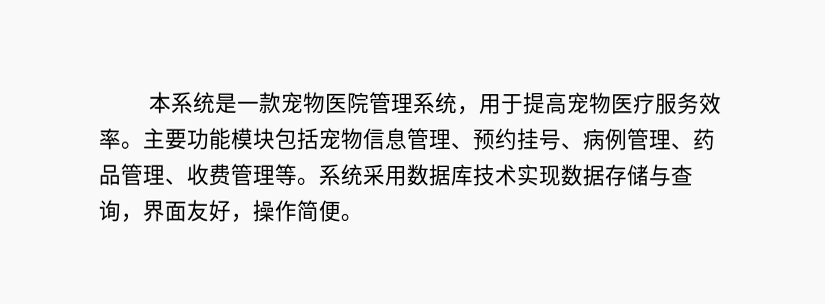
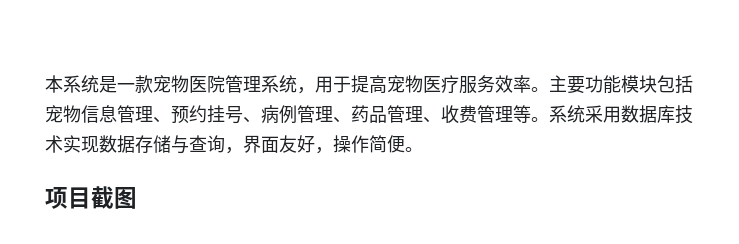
+ 项目截图

